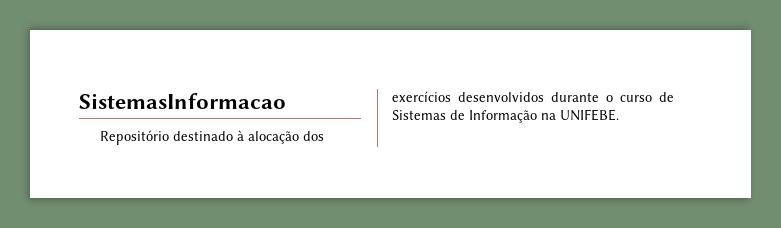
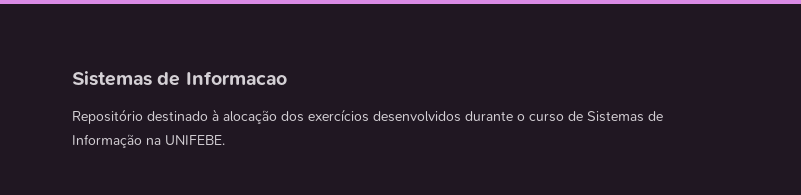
- SistemasInformacao
+ Sistemas de Informacao

